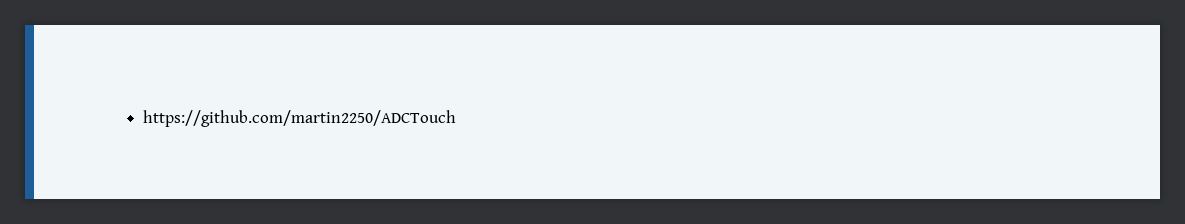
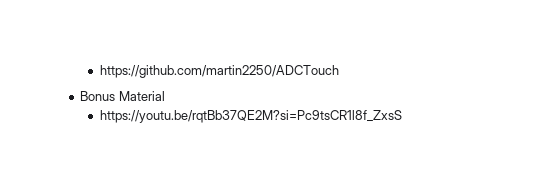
+ Bonus Material
+ https://youtu.be/rqtBb37QE2M?si=Pc9tsCR1l8f_ZxsS

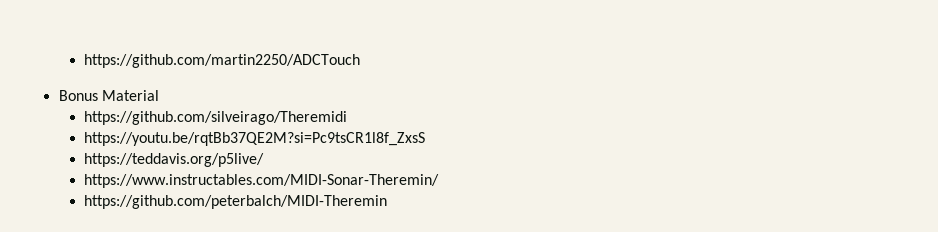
+ https://github.com/silveirago/Theremidi
+ https://teddavis.org/p5live/
+ https://www.instructables.com/MIDI-Sonar-Theremin/
+ https://github.com/peterbalch/MIDI-Theremin

